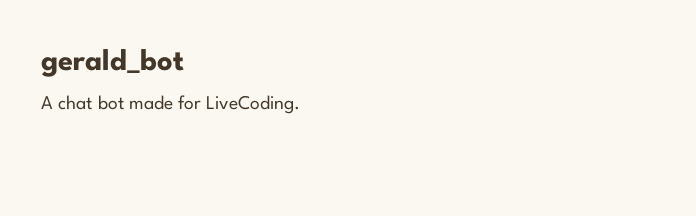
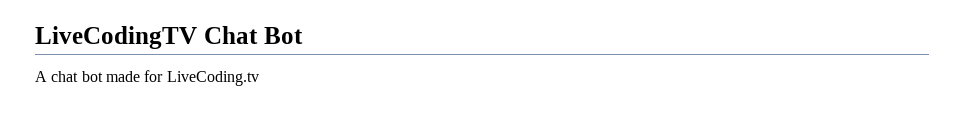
- gerald_bot
+ LiveCodingTV Chat Bot
- A chat bot made for LiveCoding.
+ A chat bot made for LiveCoding.tv

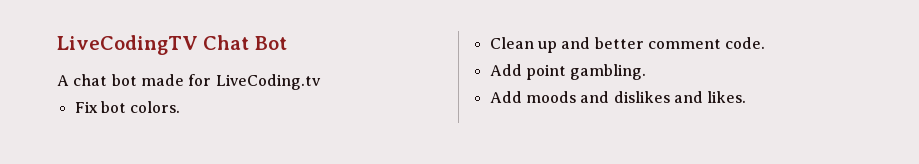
+ Fix bot colors.
+ Clean up and better comment code.
+ Add point gambling.
+ Add moods and dislikes and likes.

